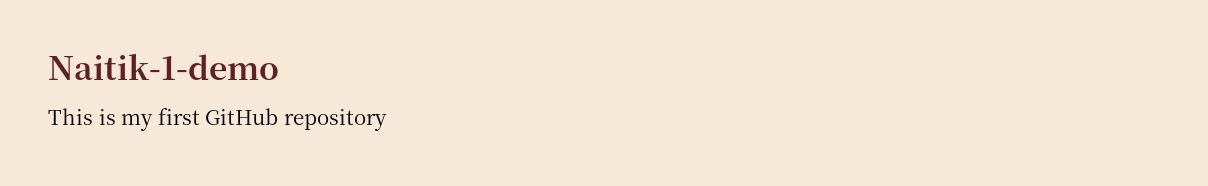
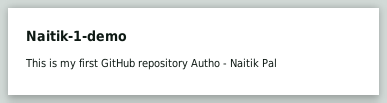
- This is my first GitHub repository
+ This is my first GitHub repository Autho - Naitik Pal

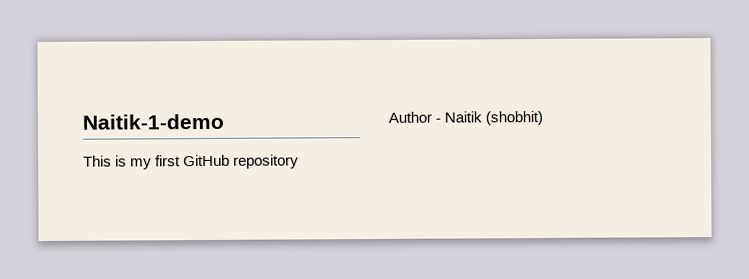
- This is my first GitHub repository Autho - Naitik Pal
+ This is my first GitHub repository
+ Author - Naitik (shobhit)

